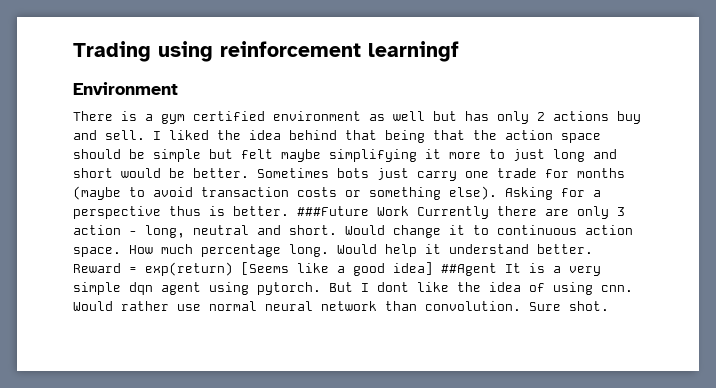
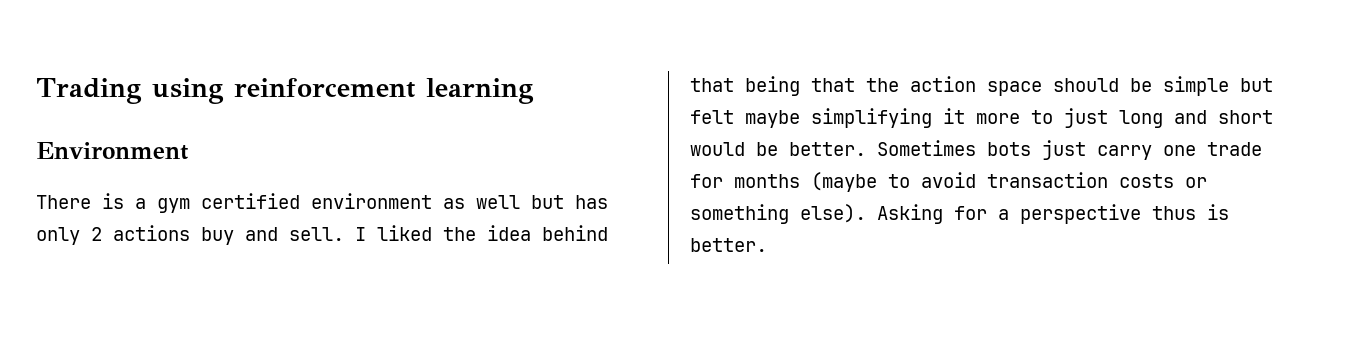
- Trading using reinforcement learningf
+ Trading using reinforcement learning
- ###Future Work Currently there are only 3 action - long, neutral and short. Would change it to continuous action space. How much percentage long. Would help it understand better. Reward = exp(return) [Seems like a good idea] ##Agent It is a very simple dqn agent using pytorch. But I dont like the idea of using cnn. Would rather use normal neural network than convolution. Sure shot.

